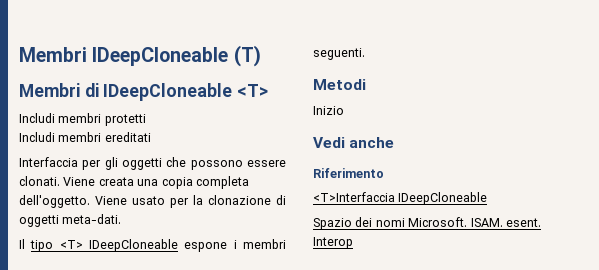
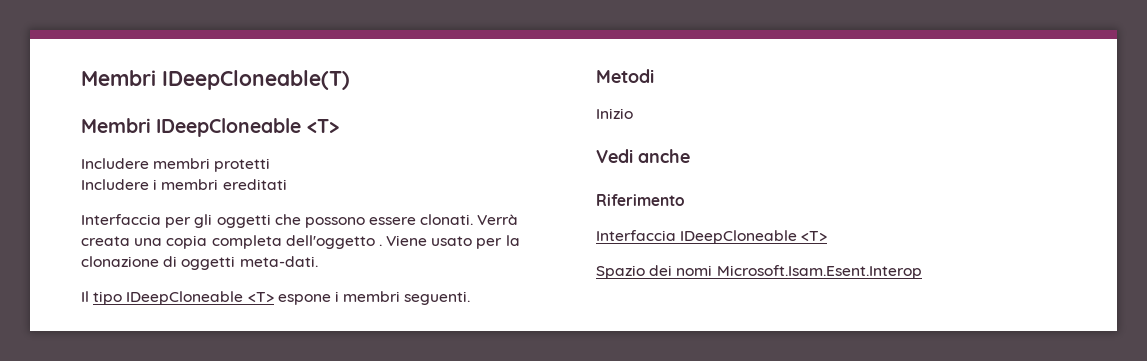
- Membri IDeepCloneable (T)
- Membri di IDeepCloneable <T>
- Includi membri protetti
+ Membri IDeepCloneable(T)
+ Membri IDeepCloneable <T>
+ Includere membri protetti
- Includi membri ereditati
+ Includere i membri ereditati
- Viene creata una copia completa dell'oggetto.
+ Verrà creata una copia completa dell'oggetto .
- Il tipo <T> IDeepCloneable espone i membri seguenti.
+ Il tipo IDeepCloneable <T> espone i membri seguenti.
- <T>Interfaccia IDeepCloneable
+ Interfaccia IDeepCloneable <T>
- Spazio dei nomi Microsoft. ISAM. esent. Interop
+ Spazio dei nomi Microsoft.Isam.Esent.Interop

